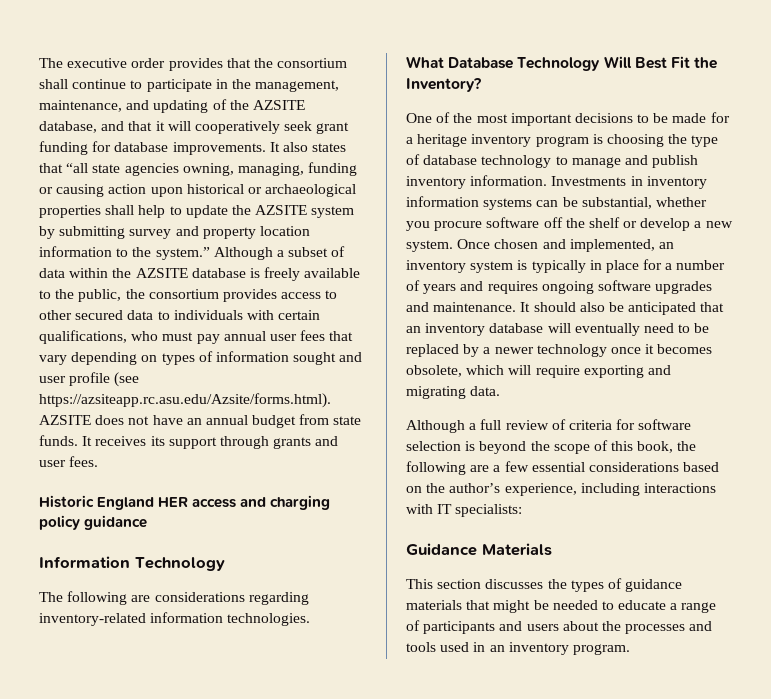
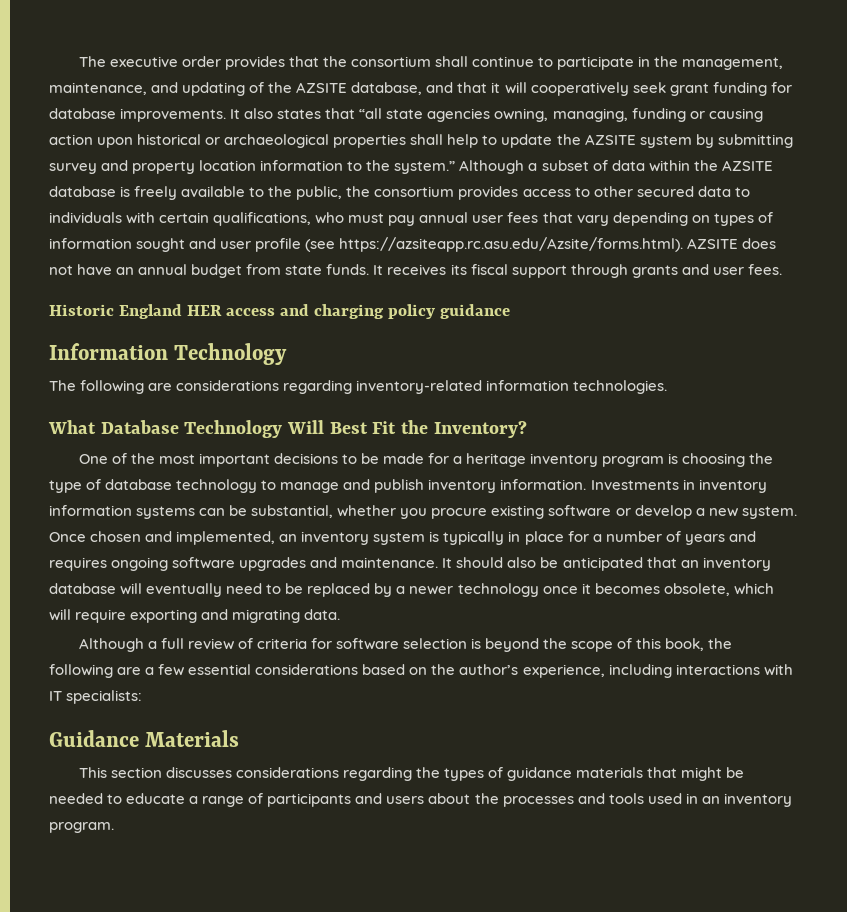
- It receives its support through grants and user fees.
+ It receives its fiscal support through grants and user fees.
- Investments in inventory information systems can be substantial, whether you procure software off the shelf or develop a new system.
+ Investments in inventory information systems can be substantial, whether you procure existing software or develop a new system.
- This section discusses the types of guidance materials that might be needed to educate a range of participants and users about the processes and tools used in an inventory program.
+ This section discusses considerations regarding the types of guidance materials that might be needed to educate a range of participants and users about the processes and tools used in an inventory program.

